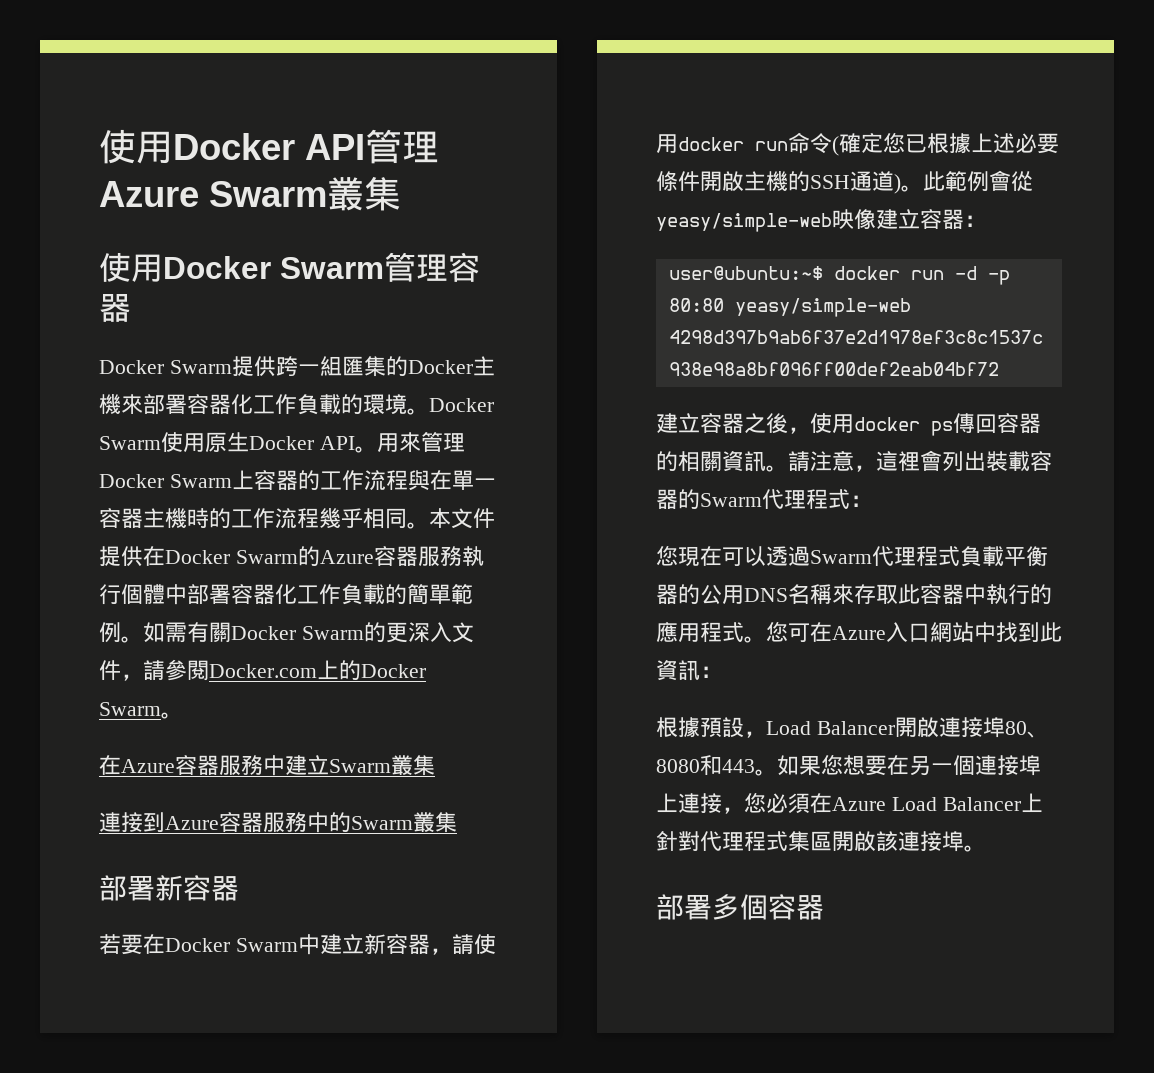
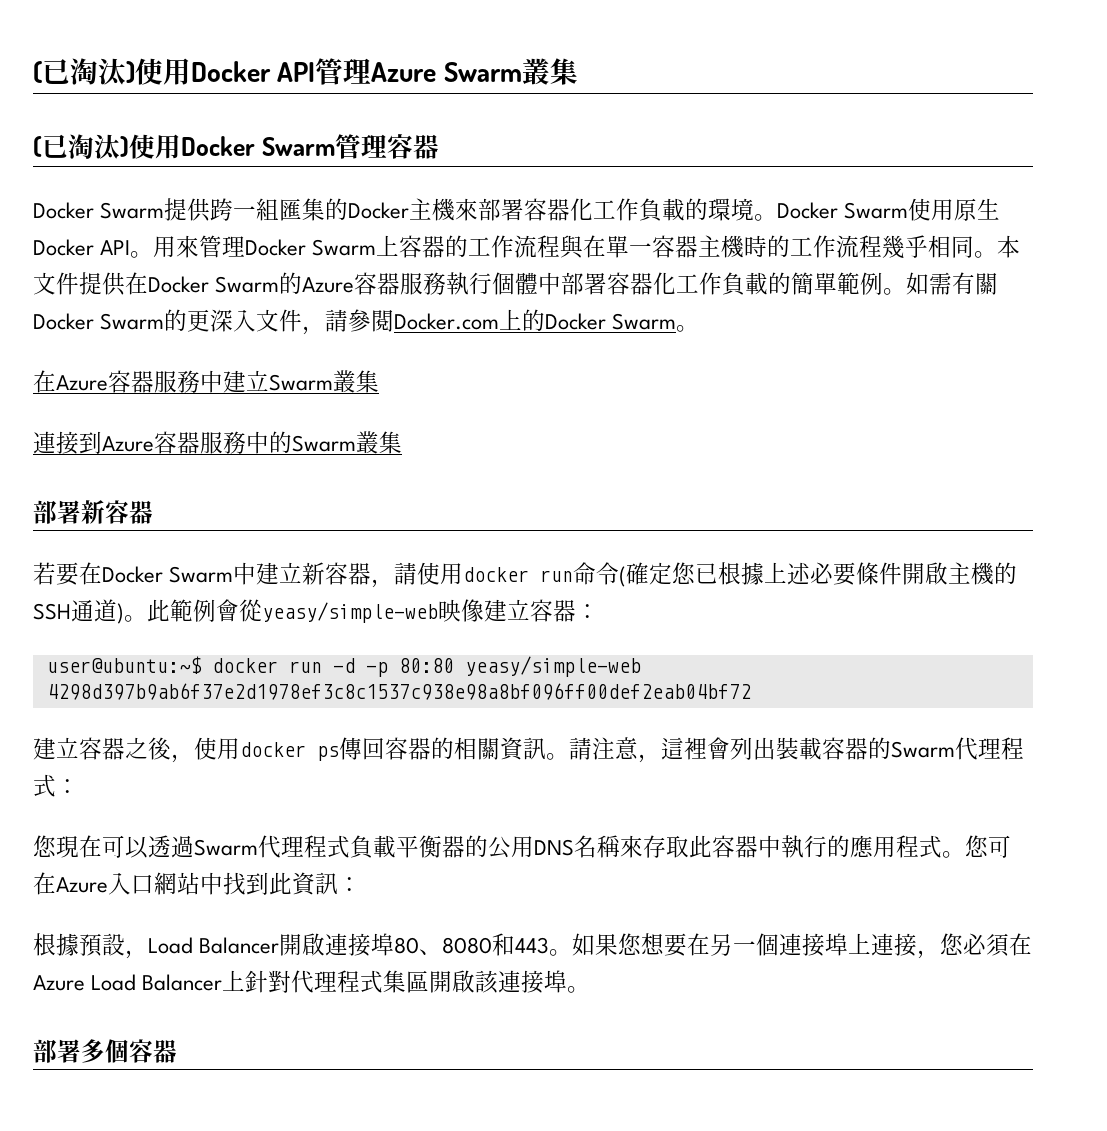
- 使用Docker API管理Azure Swarm叢集
+ (已淘汰)使用Docker API管理Azure Swarm叢集
- 使用Docker Swarm管理容器
+ (已淘汰)使用Docker Swarm管理容器

